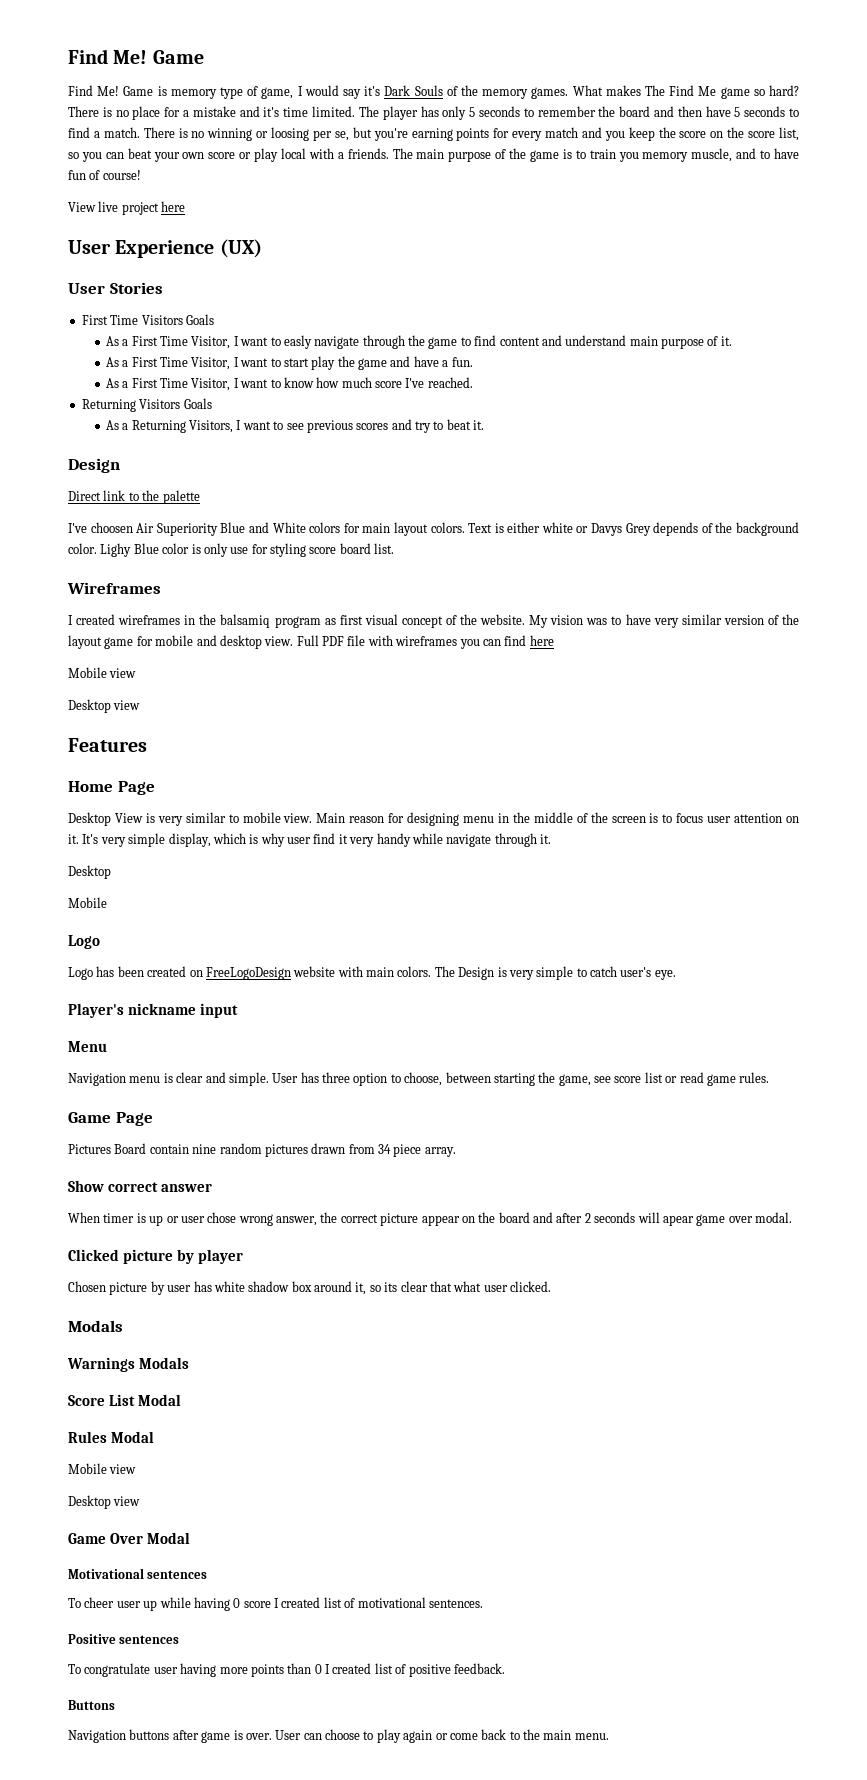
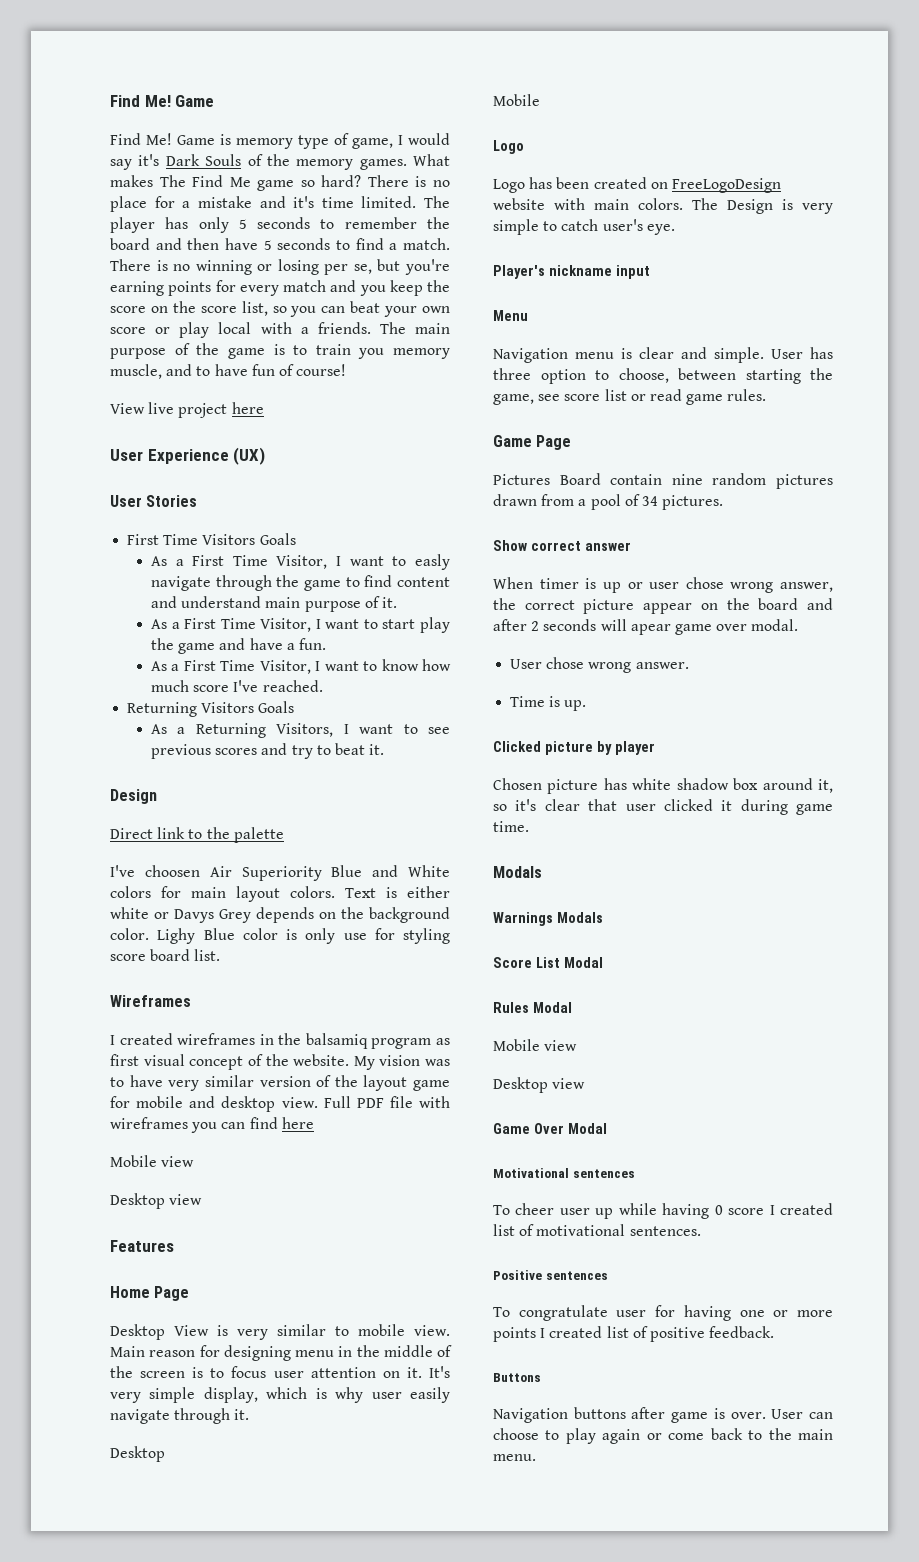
- There is no winning or loosing per se, but you're earning points for every match and you keep the score on the score list, so you can beat your own score or play local with a friends.
+ There is no winning or losing per se, but you're earning points for every match and you keep the score on the score list, so you can beat your own score or play local with a friends.
- Text is either white or Davys Grey depends of the background color.
+ Text is either white or Davys Grey depends on the background color.
- It's very simple display, which is why user find it very handy while navigate through it.
+ It's very simple display, which is why user easily navigate through it.
- Pictures Board contain nine random pictures drawn from 34 piece array.
+ Pictures Board contain nine random pictures drawn from a pool of 34 pictures.
+ User chose wrong answer.
+ Time is up.
- Chosen picture by user has white shadow box around it, so its clear that what user clicked.
+ Chosen picture has white shadow box around it, so it's clear that user clicked it during game time.
- To congratulate user having more points than 0 I created list of positive feedback.
+ To congratulate user for having one or more points I created list of positive feedback.

